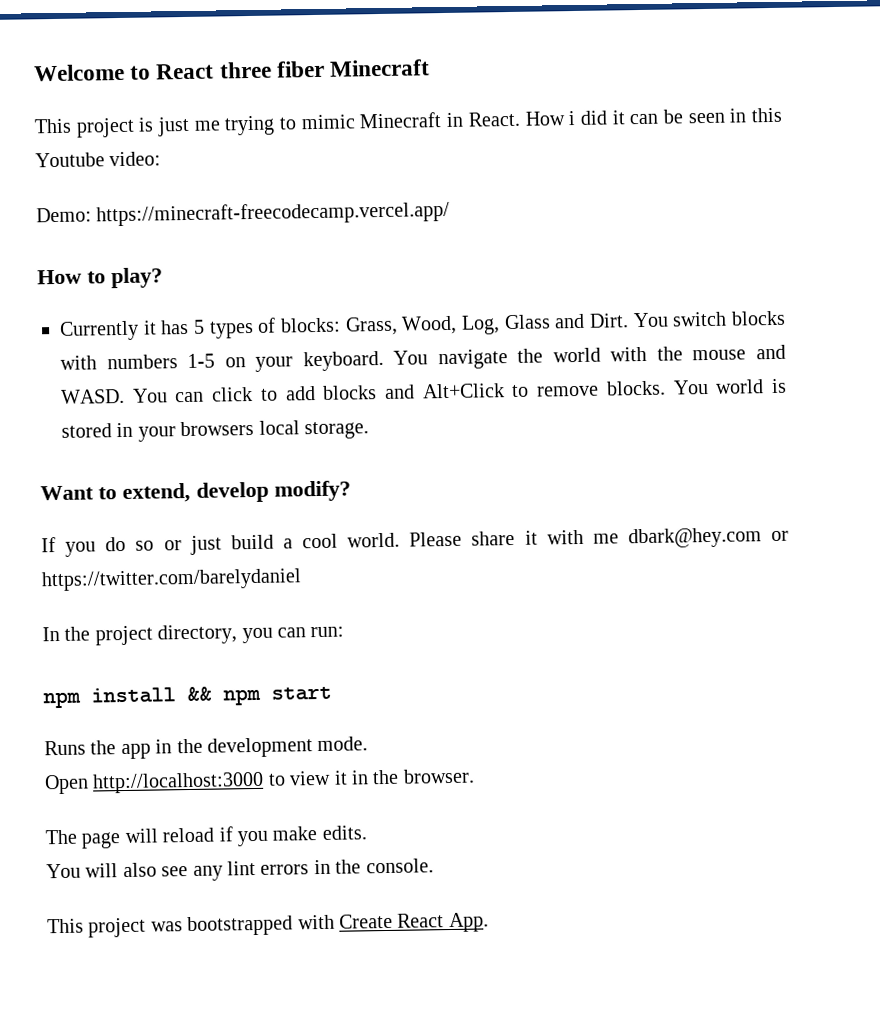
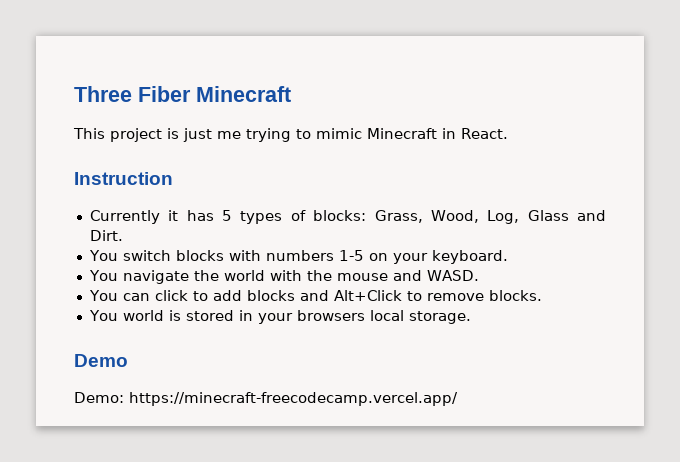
- Welcome to React three fiber Minecraft
+ Three Fiber Minecraft
- This project is just me trying to mimic Minecraft in React. How i did it can be seen in this Youtube video:
- Demo: https://minecraft-freecodecamp.vercel.app/
- How to play?
+ This project is just me trying to mimic Minecraft in React.
+ Instruction
- Currently it has 5 types of blocks: Grass, Wood, Log, Glass and Dirt. You switch blocks with numbers 1-5 on your keyboard. You navigate the world with the mouse and WASD. You can click to add blocks and Alt+Click to remove blocks. You world is stored in your browsers local storage.
+ Currently it has 5 types of blocks: Grass, Wood, Log, Glass and Dirt.
+ You switch blocks with numbers 1-5 on your keyboard.
+ You navigate the world with the mouse and WASD.
+ You can click to add blocks and Alt+Click to remove blocks.
+ You world is stored in your browsers local storage.
- Want to extend, develop modify?
- If you do so or just build a cool world. Please share it with me dbark@hey.com or https://twitter.com/barelydaniel
- In the project directory, you can run:
- npm install && npm start
- Runs the app in the development mode.
- Open http://localhost:3000 to view it in the browser.
- The page will reload if you make edits.
- You will also see any lint errors in the console.
- This project was bootstrapped with Create React App.
+ Demo
+ Demo: https://minecraft-freecodecamp.vercel.app/

